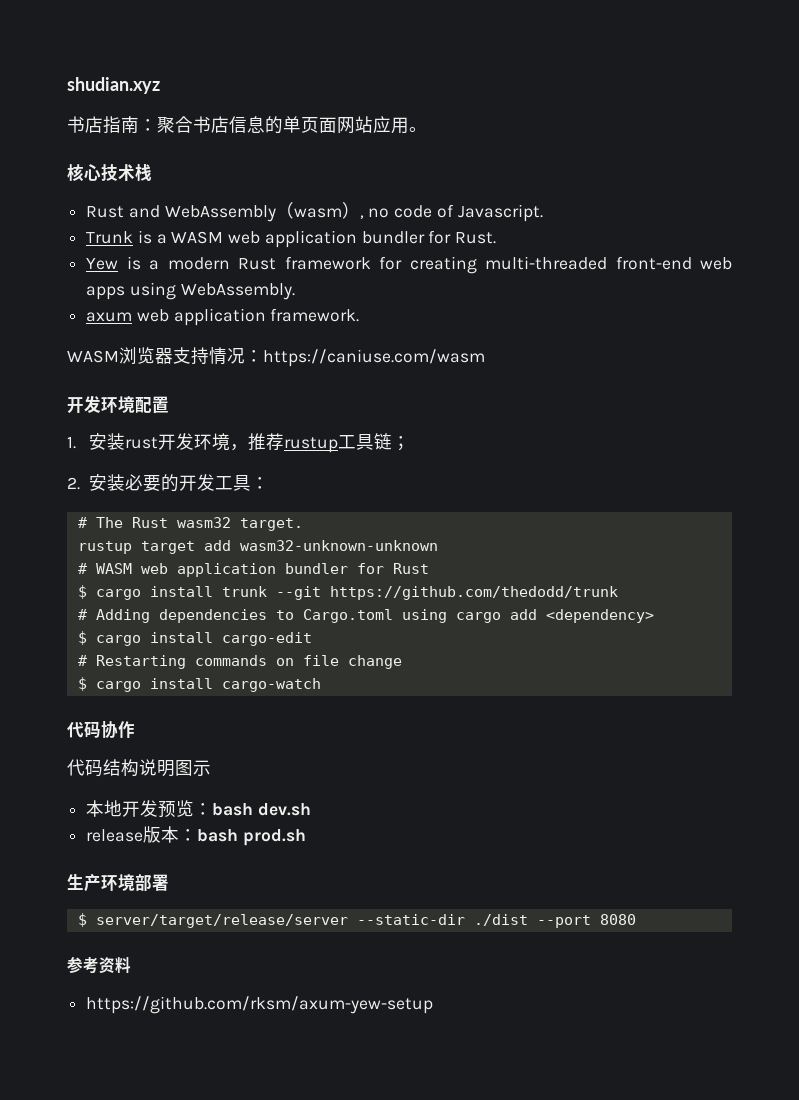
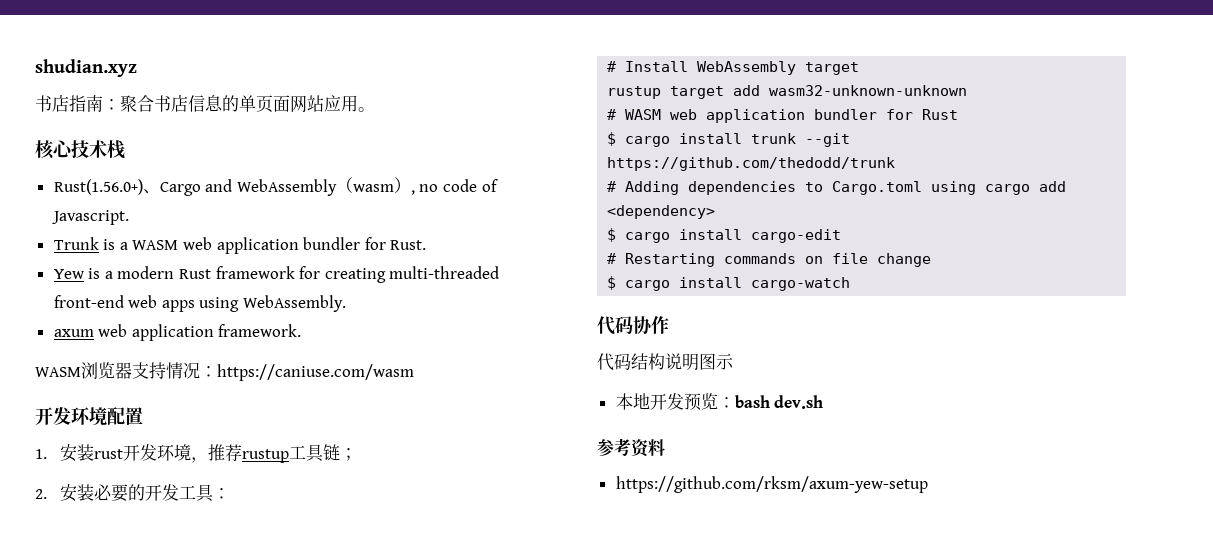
- Rust and WebAssembly（wasm）, no code of Javascript.
+ Rust(1.56.0+)、Cargo and WebAssembly（wasm）, no code of Javascript.
- # The Rust wasm32 target.
+ # Install WebAssembly target
- release版本：bash prod.sh
- 生产环境部署
- $ server/target/release/server --static-dir ./dist --port 8080

